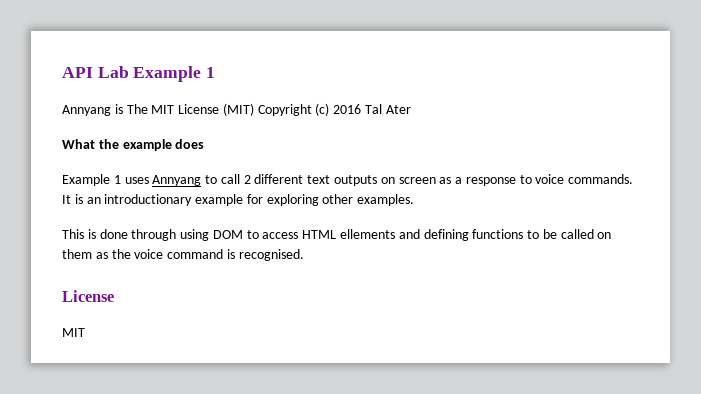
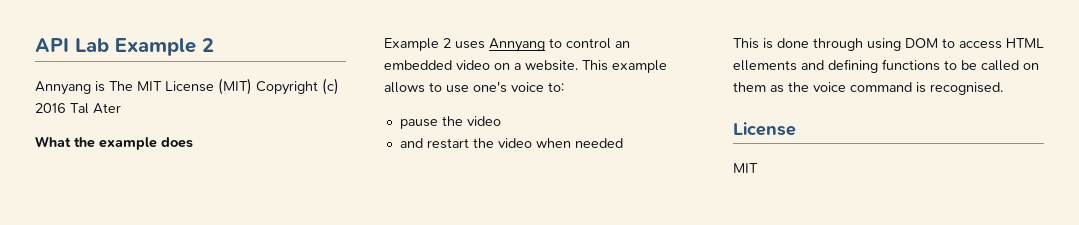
- API Lab Example 1
+ API Lab Example 2
- Example 1 uses Annyang to call 2 different text outputs on screen as a response to voice commands. It is an introductionary example for exploring other examples.
+ Example 2 uses Annyang to control an embedded video on a website. This example allows to use one's voice to:
+ pause the video
+ and restart the video when needed

